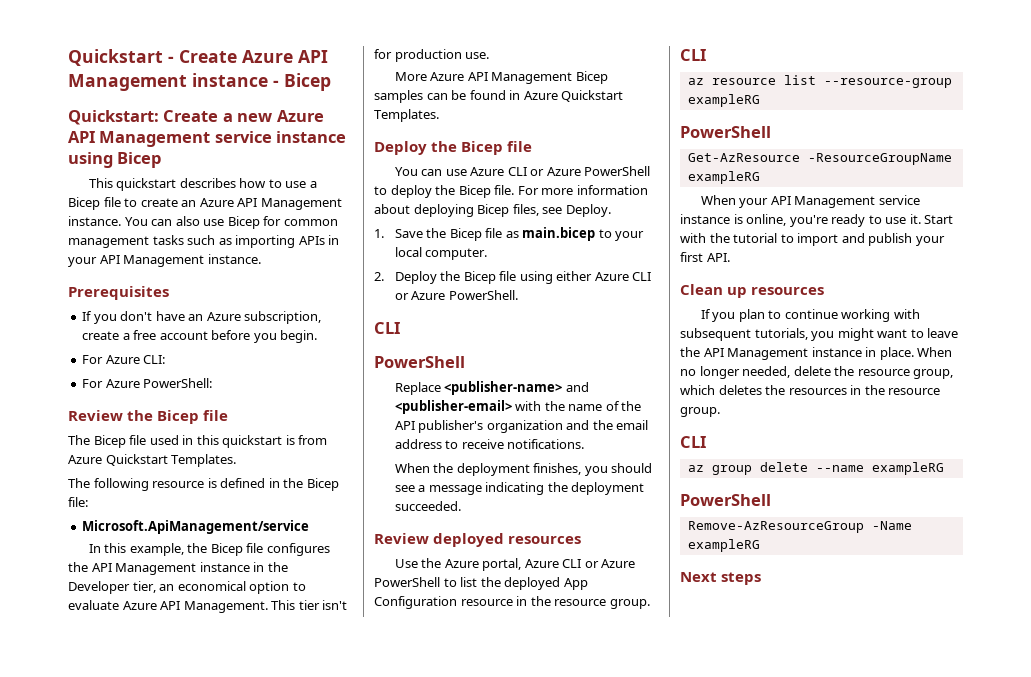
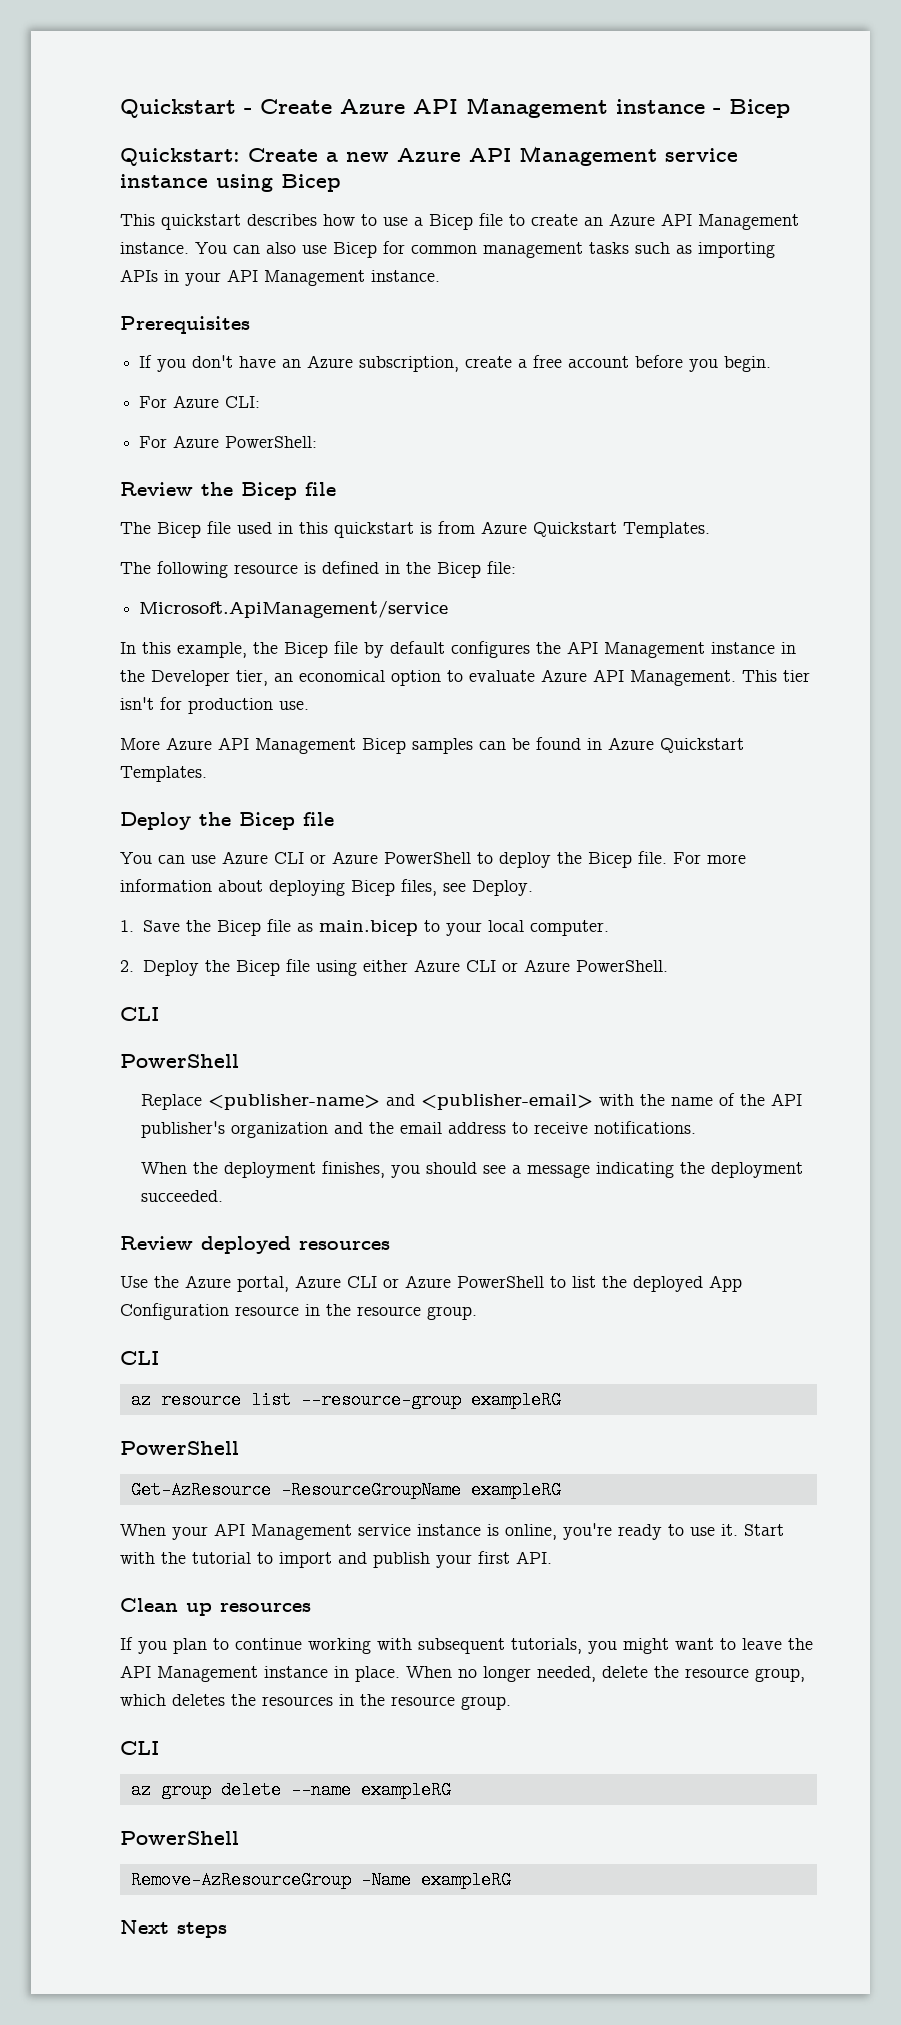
- In this example, the Bicep file configures the API Management instance in the Developer tier, an economical option to evaluate Azure API Management.
+ In this example, the Bicep file by default configures the API Management instance in the Developer tier, an economical option to evaluate Azure API Management.

